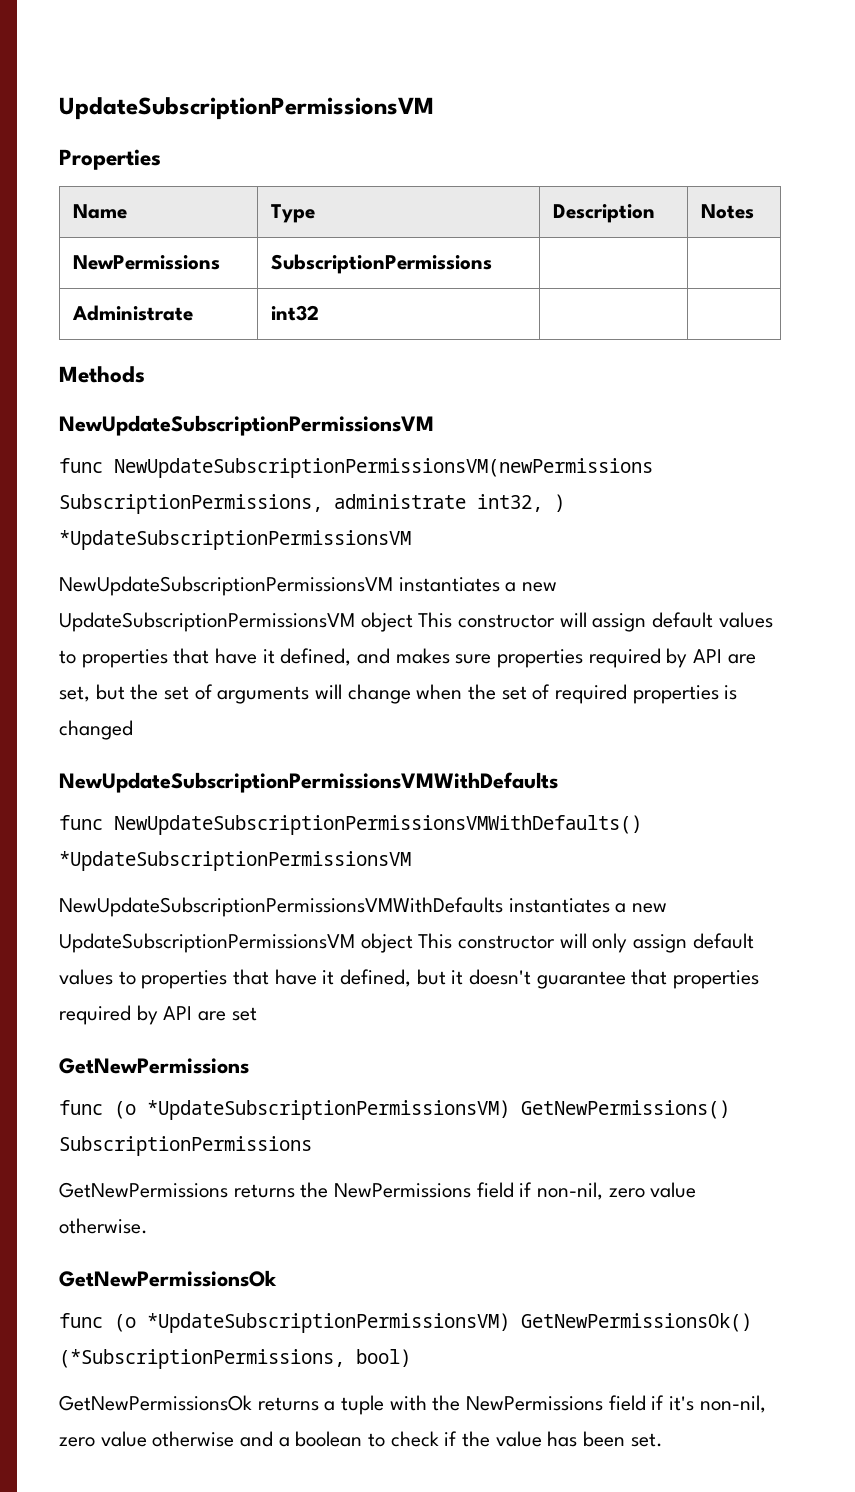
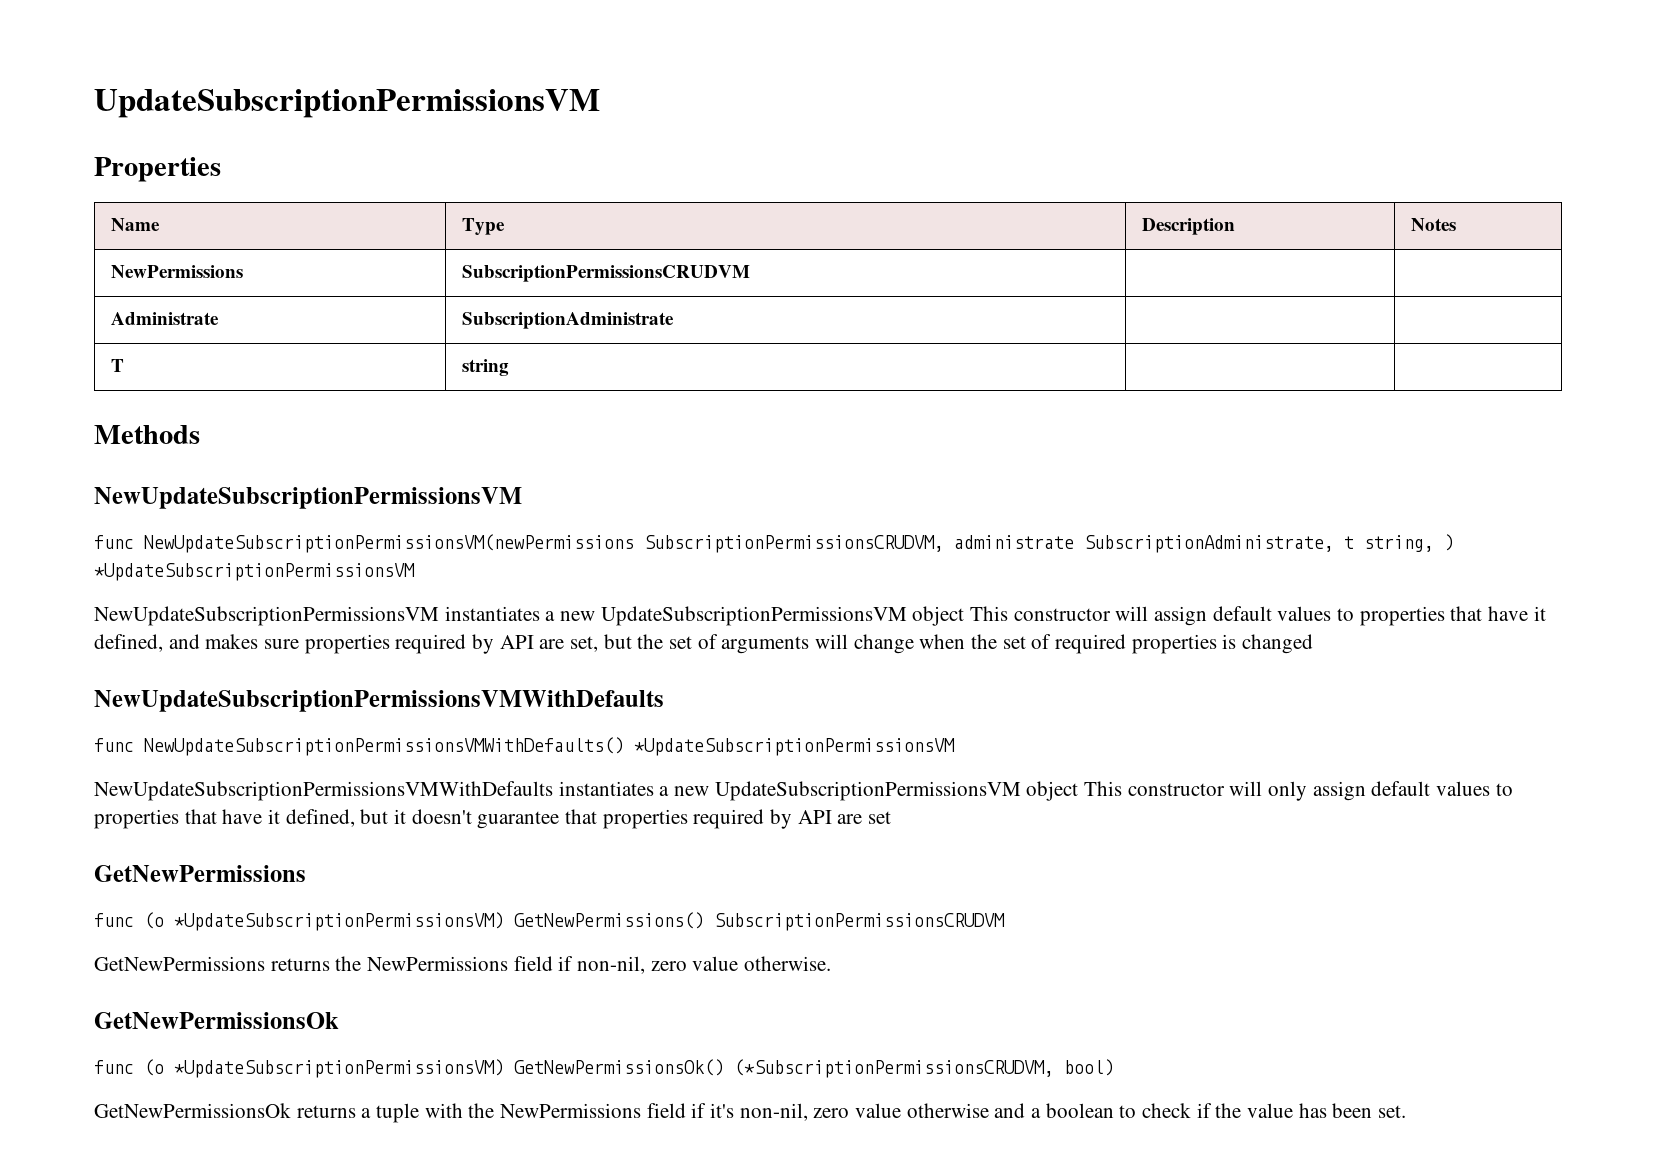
- NewPermissions | SubscriptionPermissions | |
+ NewPermissions | SubscriptionPermissionsCRUDVM | |
- Administrate | int32 | |
+ Administrate | SubscriptionAdministrate | |
+ T | string | |
- func NewUpdateSubscriptionPermissionsVM(newPermissions SubscriptionPermissions, administrate int32, ) *UpdateSubscriptionPermissionsVM
+ func NewUpdateSubscriptionPermissionsVM(newPermissions SubscriptionPermissionsCRUDVM, administrate SubscriptionAdministrate, t string, ) *UpdateSubscriptionPermissionsVM
- func (o *UpdateSubscriptionPermissionsVM) GetNewPermissions() SubscriptionPermissions
+ func (o *UpdateSubscriptionPermissionsVM) GetNewPermissions() SubscriptionPermissionsCRUDVM
- func (o *UpdateSubscriptionPermissionsVM) GetNewPermissionsOk() (*SubscriptionPermissions, bool)
+ func (o *UpdateSubscriptionPermissionsVM) GetNewPermissionsOk() (*SubscriptionPermissionsCRUDVM, bool)

